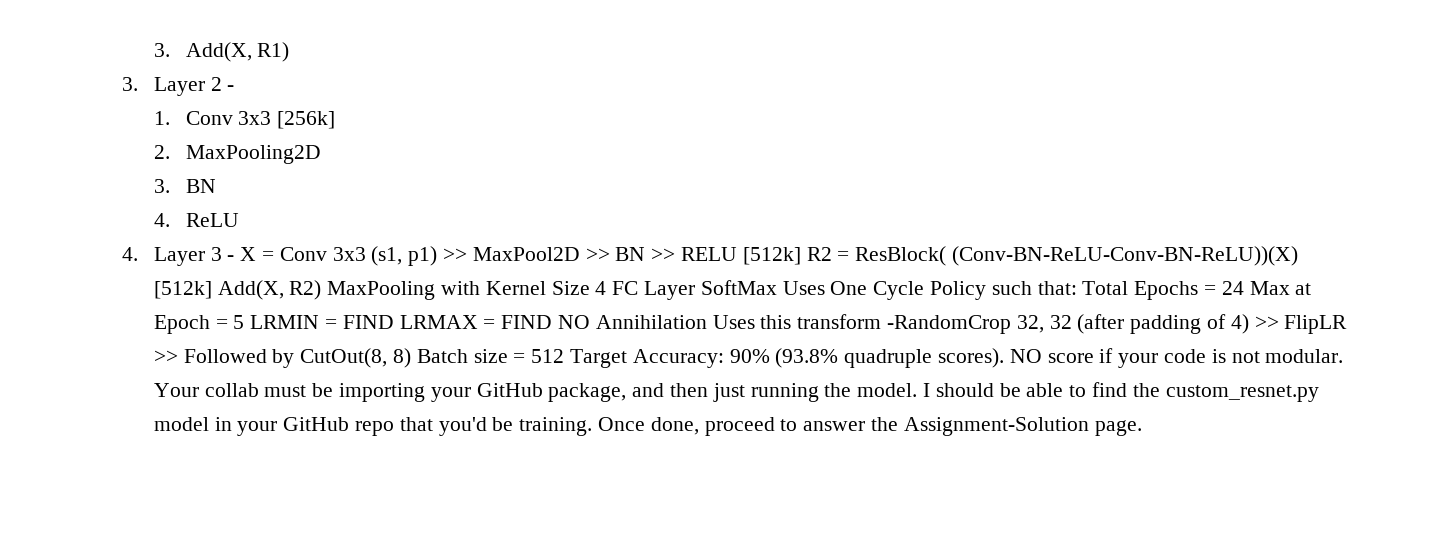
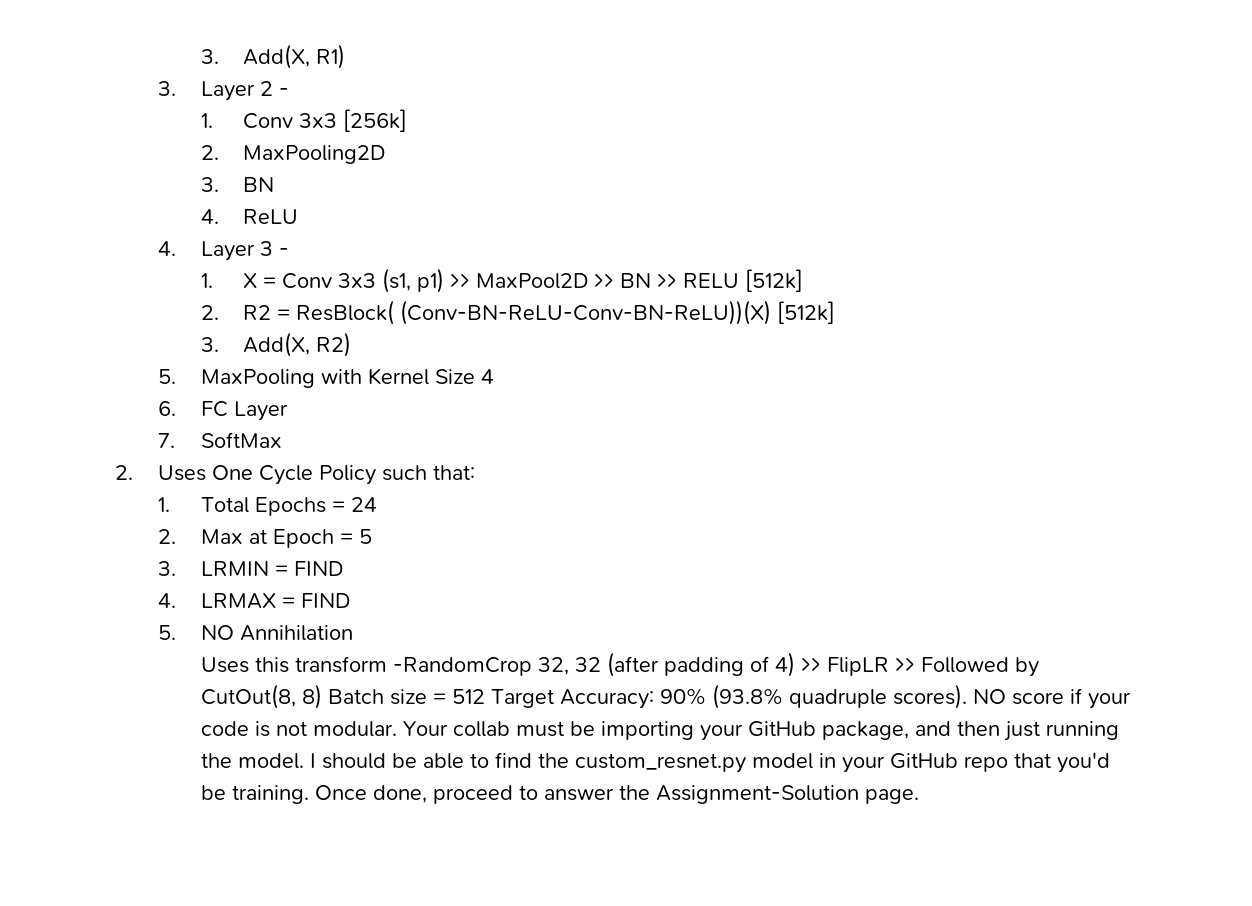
- 4. Layer 3 - X = Conv 3x3 (s1, p1) >> MaxPool2D >> BN >> RELU [512k] R2 = ResBlock( (Conv-BN-ReLU-Conv-BN-ReLU))(X) [512k] Add(X, R2) MaxPooling with Kernel Size 4 FC Layer SoftMax Uses One Cycle Policy such that: Total Epochs = 24 Max at Epoch = 5 LRMIN = FIND LRMAX = FIND NO Annihilation Uses this transform -RandomCrop 32, 32 (after padding of 4) >> FlipLR >> Followed by CutOut(8, 8) Batch size = 512 Target Accuracy:
+ 4. Layer 3 -
+ 1. X = Conv 3x3 (s1, p1) >> MaxPool2D >> BN >> RELU [512k]
+ 2. R2 = ResBlock( (Conv-BN-ReLU-Conv-BN-ReLU))(X) [512k]
+ 3. Add(X, R2)
+ 5. MaxPooling with Kernel Size 4
+ 6. FC Layer
+ 7. SoftMax
+ 2. Uses One Cycle Policy such that:
+ 1. Total Epochs = 24
+ 2. Max at Epoch = 5
+ 3. LRMIN = FIND
+ 4. LRMAX = FIND
+ 5. NO Annihilation
+ Uses this transform -RandomCrop 32, 32 (after padding of 4) >> FlipLR >> Followed by CutOut(8, 8) Batch size = 512 Target Accuracy:

